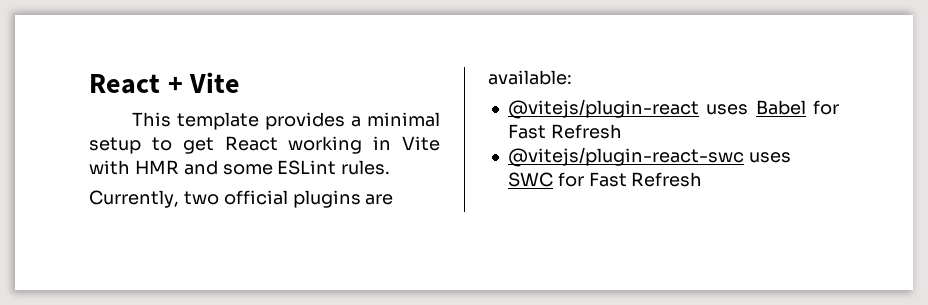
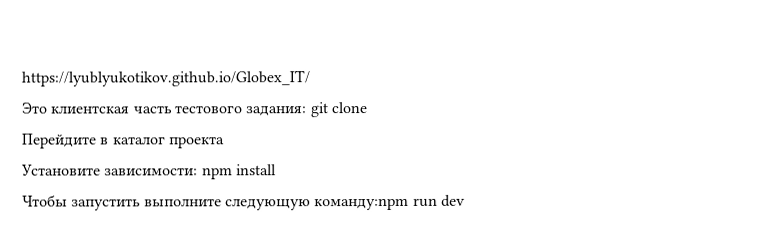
- React + Vite
- This template provides a minimal setup to get React working in Vite with HMR and some ESLint rules.
- Currently, two official plugins are available:
- @vitejs/plugin-react uses Babel for Fast Refresh
- @vitejs/plugin-react-swc uses SWC for Fast Refresh
+ https://lyublyukotikov.github.io/Globex_IT/
+ Это клиентская часть тестового задания: git clone
+ Перейдите в каталог проекта
+ Установите зависимости: npm install
+ Чтобы запустить выполните следующую команду:npm run dev

